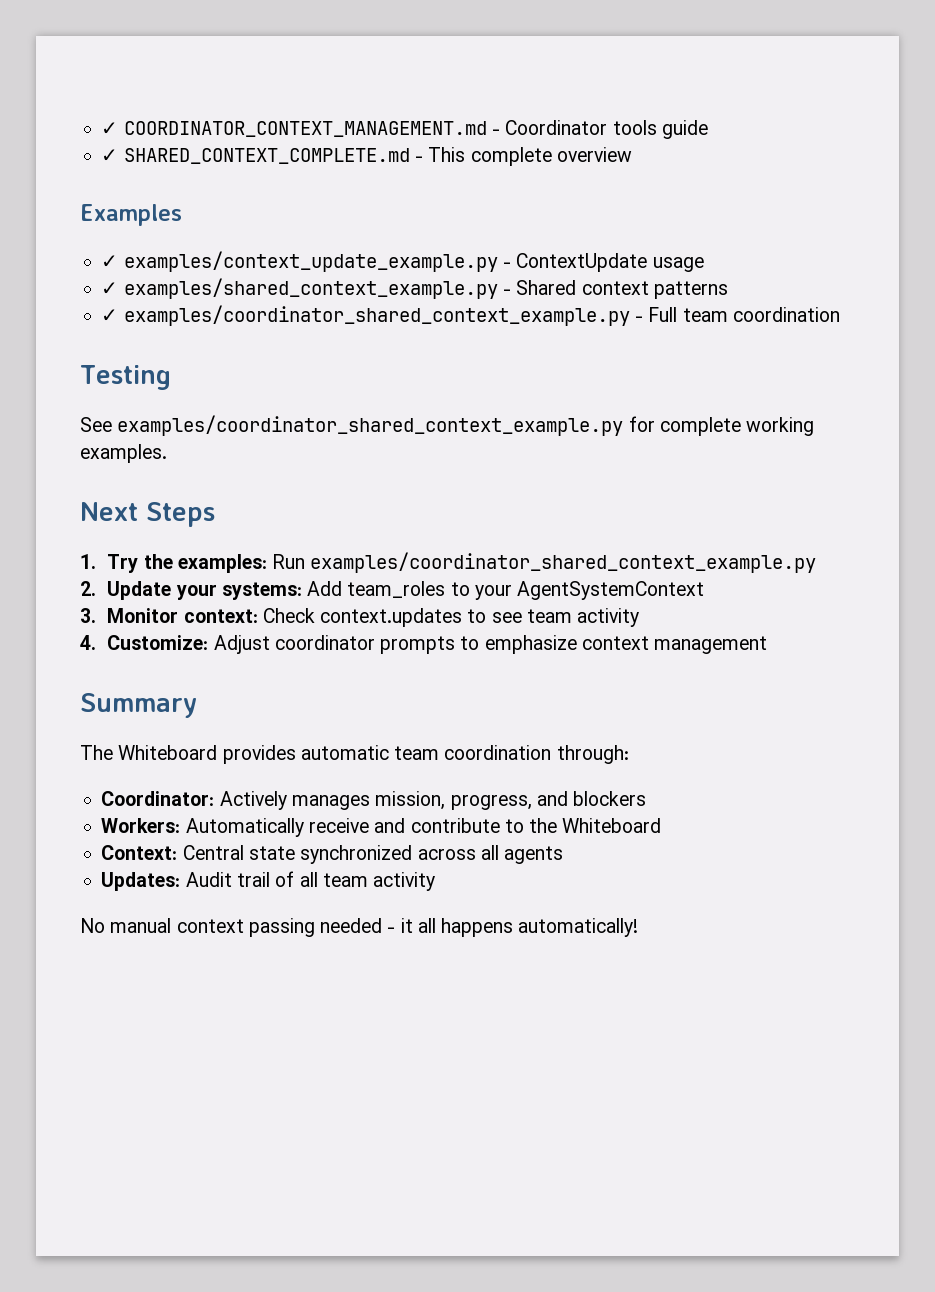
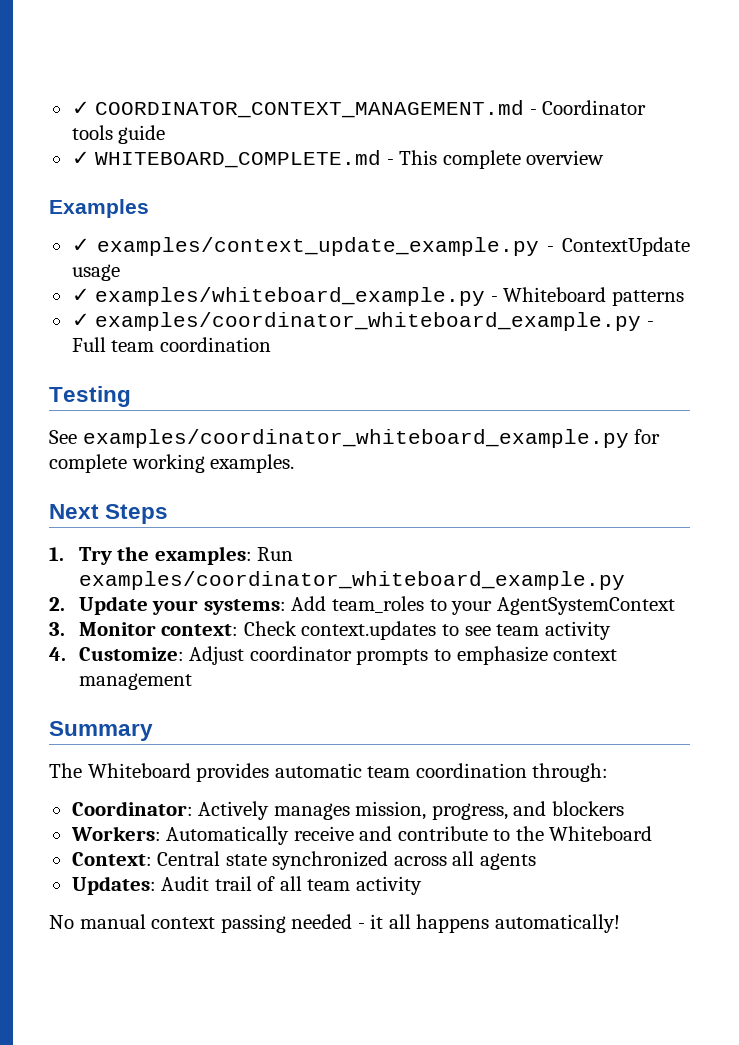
- ✓ SHARED_CONTEXT_COMPLETE.md - This complete overview
+ ✓ WHITEBOARD_COMPLETE.md - This complete overview
- ✓ examples/shared_context_example.py - Shared context patterns
+ ✓ examples/whiteboard_example.py - Whiteboard patterns
- ✓ examples/coordinator_shared_context_example.py - Full team coordination
+ ✓ examples/coordinator_whiteboard_example.py - Full team coordination
- See examples/coordinator_shared_context_example.py for complete working examples.
+ See examples/coordinator_whiteboard_example.py for complete working examples.
- 1. Try the examples: Run examples/coordinator_shared_context_example.py
+ 1. Try the examples: Run examples/coordinator_whiteboard_example.py

